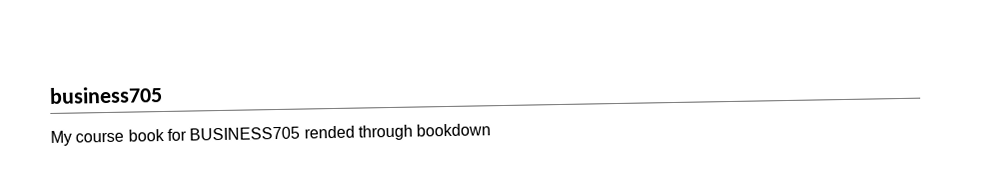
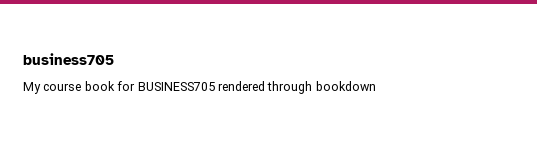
- My course book for BUSINESS705 rended through bookdown
+ My course book for BUSINESS705 rendered through bookdown

